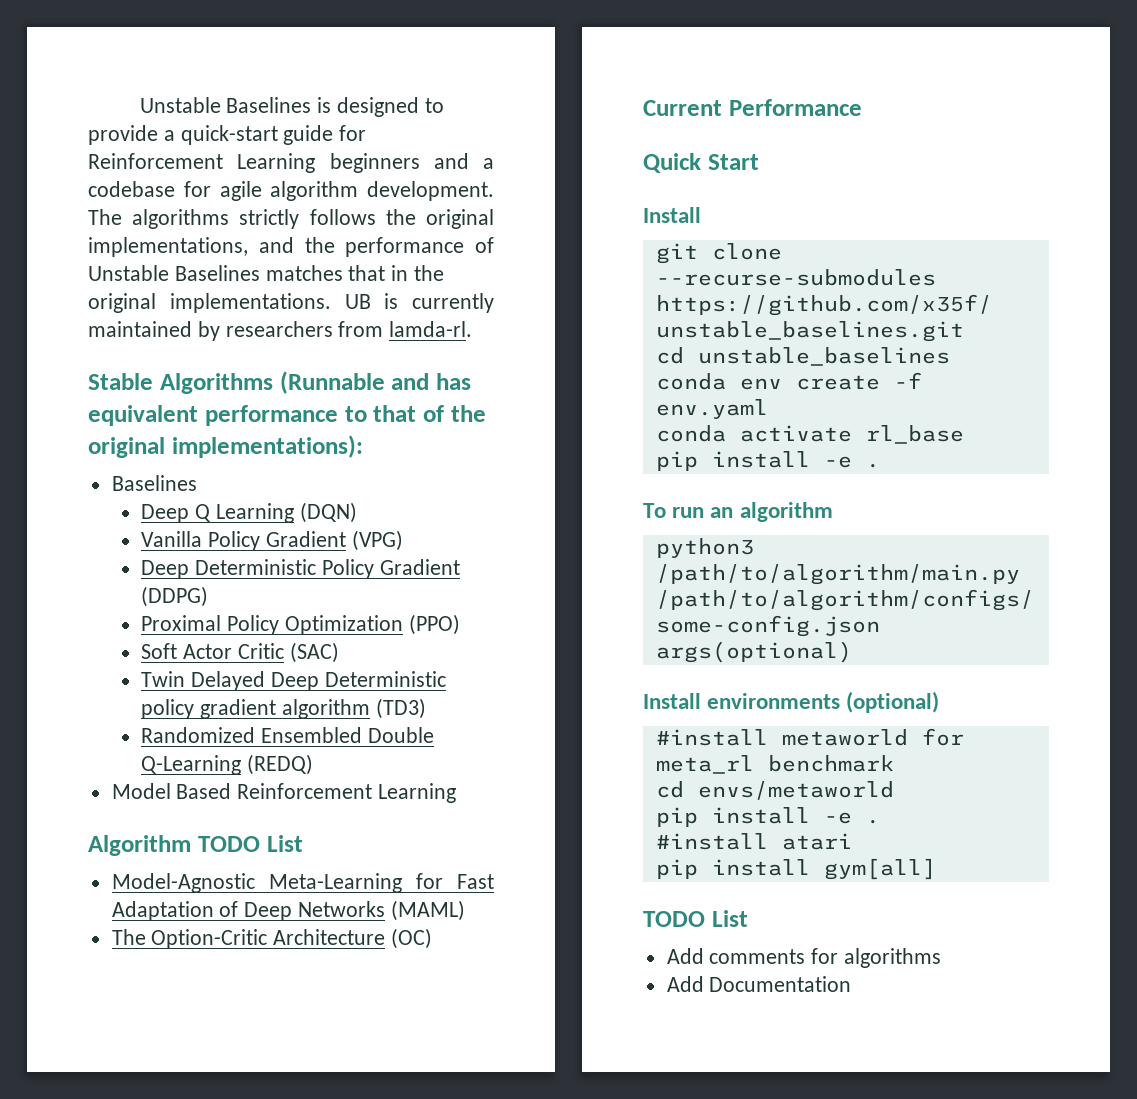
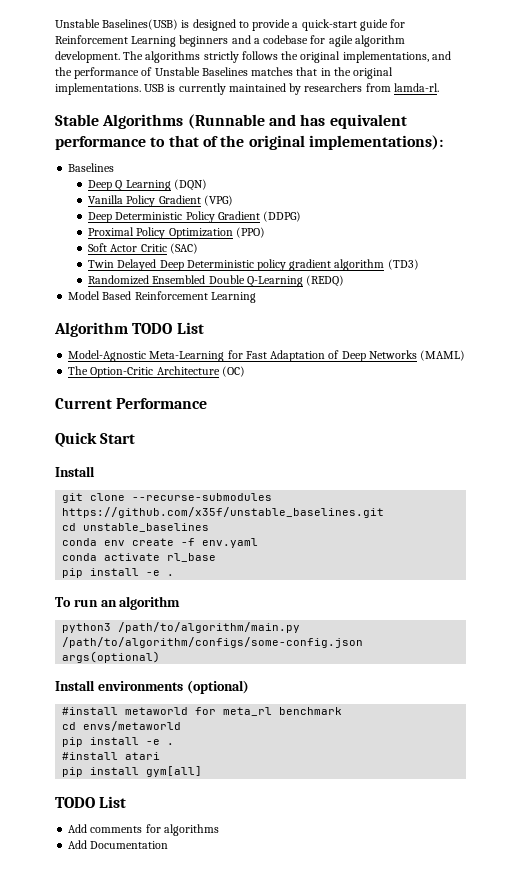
- Unstable Baselines is designed to provide a quick-start guide for Reinforcement Learning beginners and a codebase for agile algorithm development.
+ Unstable Baselines(USB) is designed to provide a quick-start guide for Reinforcement Learning beginners and a codebase for agile algorithm development.
- UB is currently maintained by researchers from lamda-rl.
+ USB is currently maintained by researchers from lamda-rl.

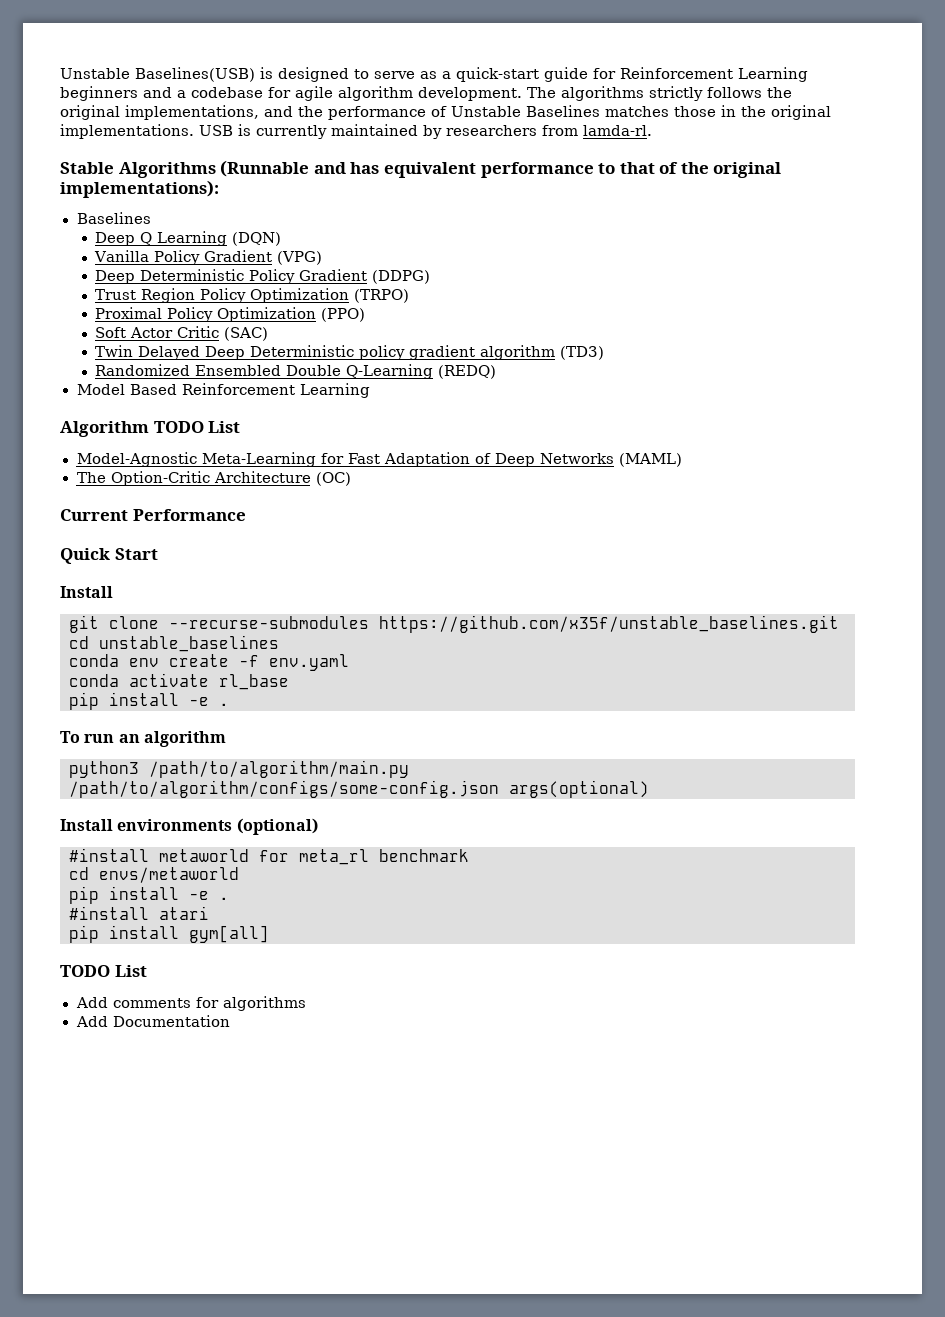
- Unstable Baselines(USB) is designed to provide a quick-start guide for Reinforcement Learning beginners and a codebase for agile algorithm development.
+ Unstable Baselines(USB) is designed to serve as a quick-start guide for Reinforcement Learning beginners and a codebase for agile algorithm development.
- The algorithms strictly follows the original implementations, and the performance of Unstable Baselines matches that in the original implementations.
+ The algorithms strictly follows the original implementations, and the performance of Unstable Baselines matches those in the original implementations.
+ Trust Region Policy Optimization (TRPO)

